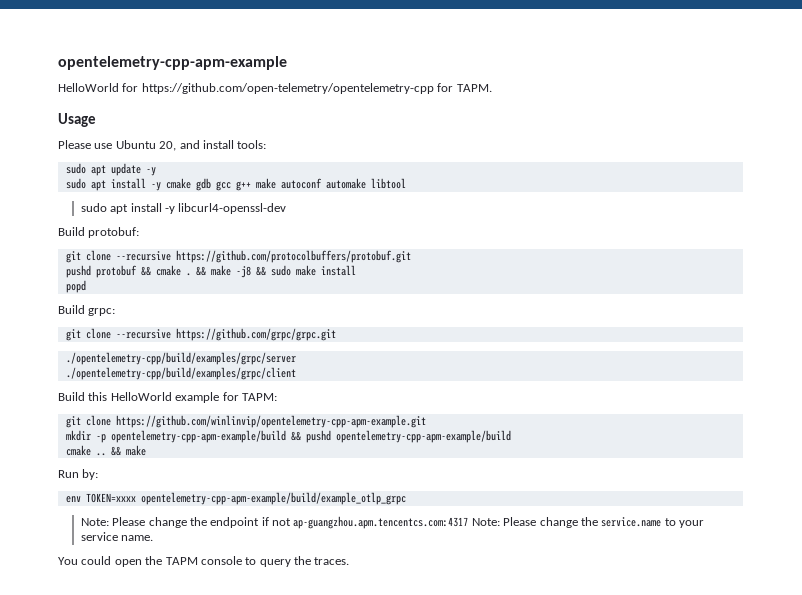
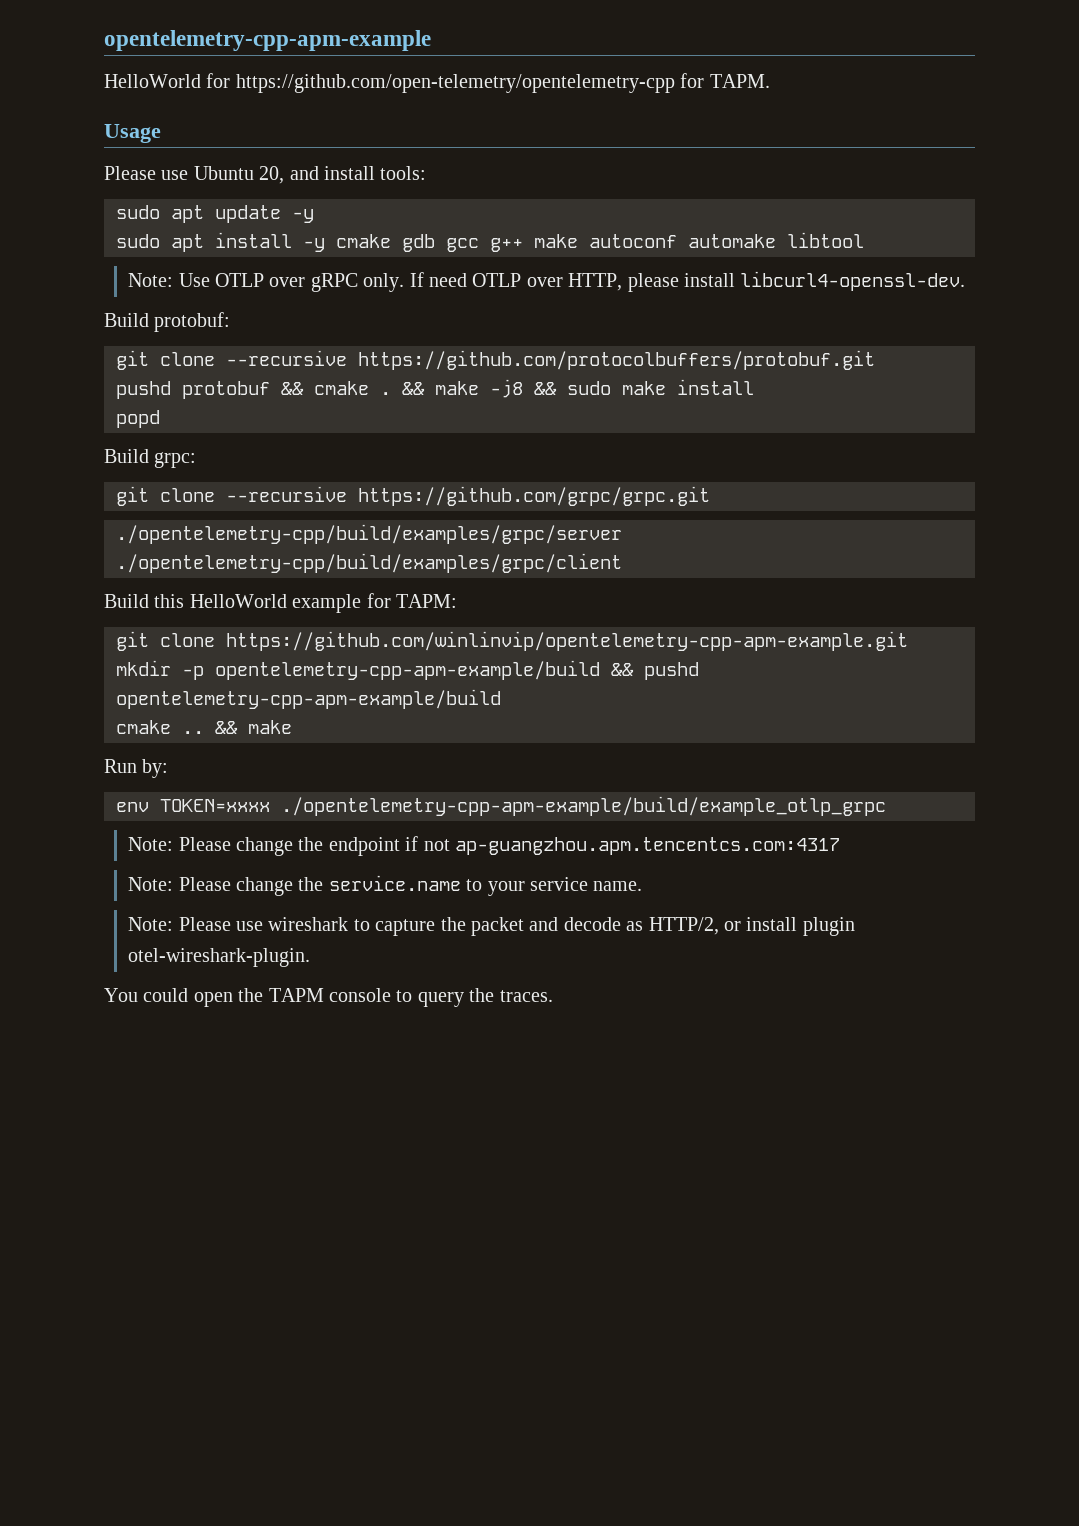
- sudo apt install -y libcurl4-openssl-dev
+ Note: Use OTLP over gRPC only. If need OTLP over HTTP, please install libcurl4-openssl-dev.
- env TOKEN=xxxx opentelemetry-cpp-apm-example/build/example_otlp_grpc
+ env TOKEN=xxxx ./opentelemetry-cpp-apm-example/build/example_otlp_grpc
- Note: Please change the endpoint if not ap-guangzhou.apm.tencentcs.com:4317 Note: Please change the service.name to your service name.
+ Note: Please change the endpoint if not ap-guangzhou.apm.tencentcs.com:4317
+ Note: Please change the service.name to your service name.
+ Note: Please use wireshark to capture the packet and decode as HTTP/2, or install plugin otel-wireshark-plugin.

